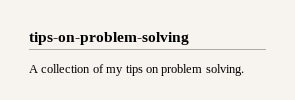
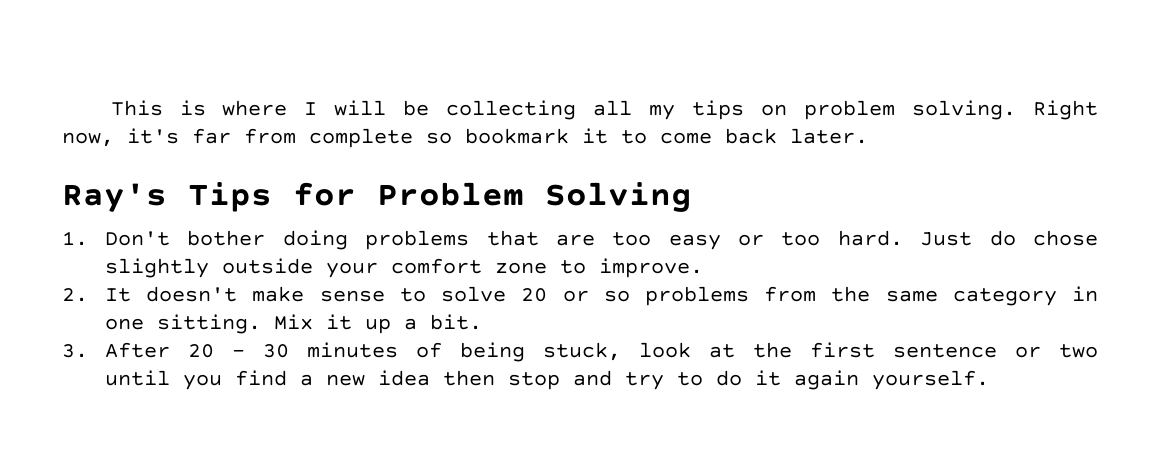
- tips-on-problem-solving
- A collection of my tips on problem solving.
+ This is where I will be collecting all my tips on problem solving.
+ Right now, it's far from complete so bookmark it to come back later.
+ Ray's Tips for Problem Solving
+ 1. Don't bother doing problems that are too easy or too hard. Just do chose slightly outside your comfort zone to improve.
+ 2. It doesn't make sense to solve 20 or so problems from the same category in one sitting. Mix it up a bit.
+ 3. After 20 - 30 minutes of being stuck, look at the first sentence or two until you find a new idea then stop and try to do it again yourself.

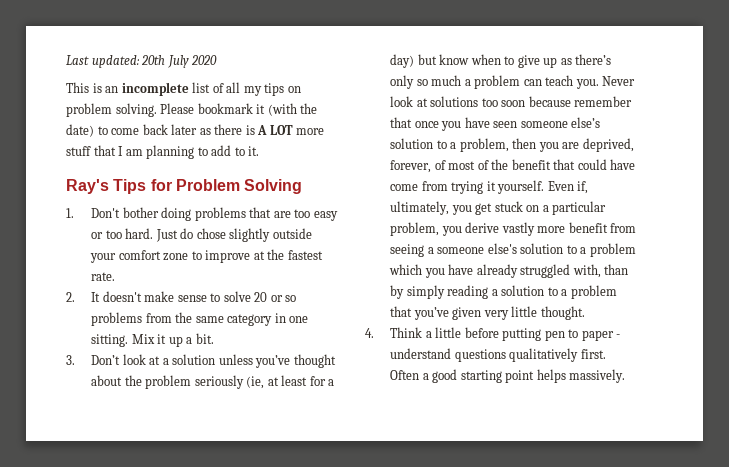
- This is where I will be collecting all my tips on problem solving.
+ Last updated: 20th July 2020
+ This is an incomplete list of all my tips on problem solving.
- Right now, it's far from complete so bookmark it to come back later.
+ Please bookmark it (with the date) to come back later as there is A LOT more stuff that I am planning to add to it.
- Just do chose slightly outside your comfort zone to improve.
+ Just do chose slightly outside your comfort zone to improve at the fastest rate.
- 3. After 20 - 30 minutes of being stuck, look at the first sentence or two until you find a new idea then stop and try to do it again yourself.
+ 3. Don’t look at a solution unless you’ve thought about the problem seriously (ie, at least for a day) but know when to give up as there’s only so much a problem can teach you. Never look at solutions too soon because remember that once you have seen someone else’s solution to a problem, then you are deprived, forever, of most of the benefit that could have come from trying it yourself. Even if, ultimately, you get stuck on a particular problem, you derive vastly more benefit from seeing a someone else's solution to a problem which you have already struggled with, than by simply reading a solution to a problem that you’ve given very little thought.
+ 4. Think a little before putting pen to paper - understand questions qualitatively first. Often a good starting point helps massively.

